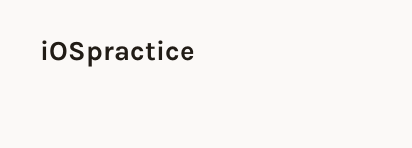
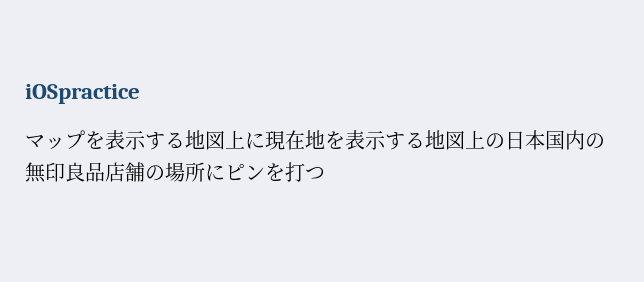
+ マップを表示する地図上に現在地を表示する地図上の日本国内の無印良品店舗の場所にピンを打つ

